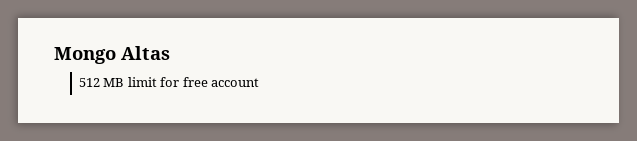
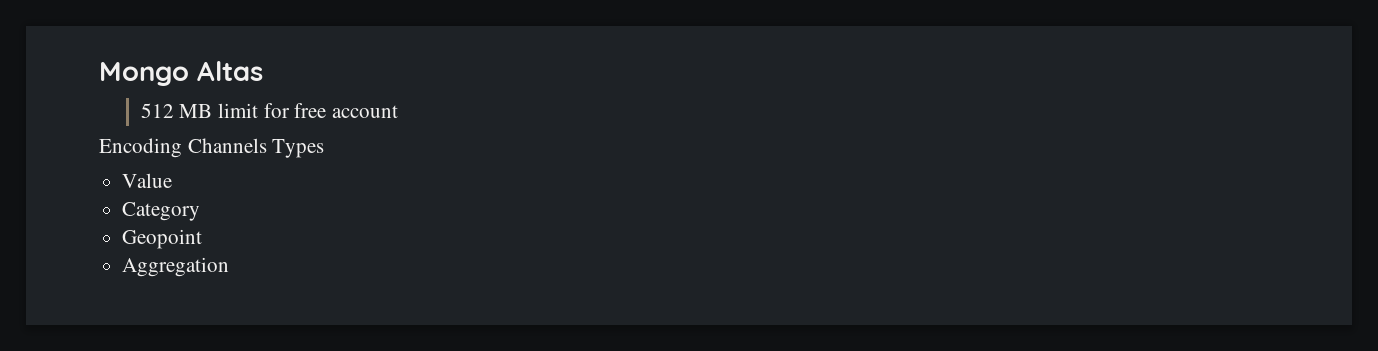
+ Encoding Channels Types
+ Value
+ Category
+ Geopoint
+ Aggregation

